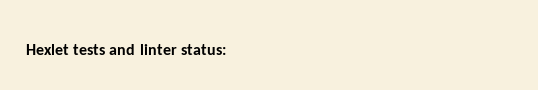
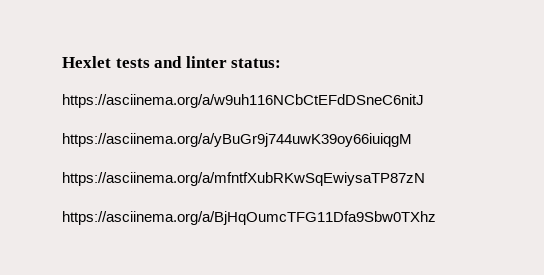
+ https://asciinema.org/a/w9uh116NCbCtEFdDSneC6nitJ
+ https://asciinema.org/a/yBuGr9j744uwK39oy66iuiqgM
+ https://asciinema.org/a/mfntfXubRKwSqEwiysaTP87zN
+ https://asciinema.org/a/BjHqOumcTFG11Dfa9Sbw0TXhz

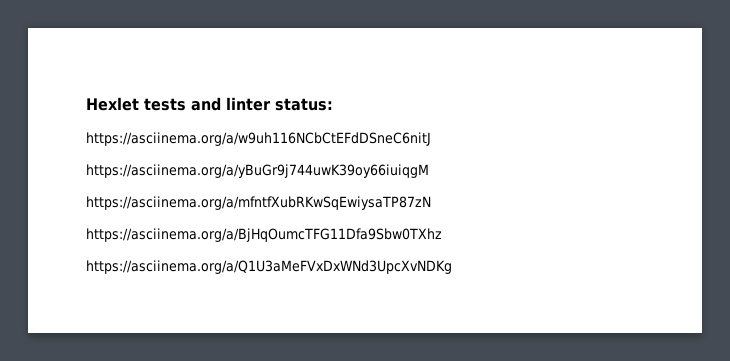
+ https://asciinema.org/a/Q1U3aMeFVxDxWNd3UpcXvNDKg

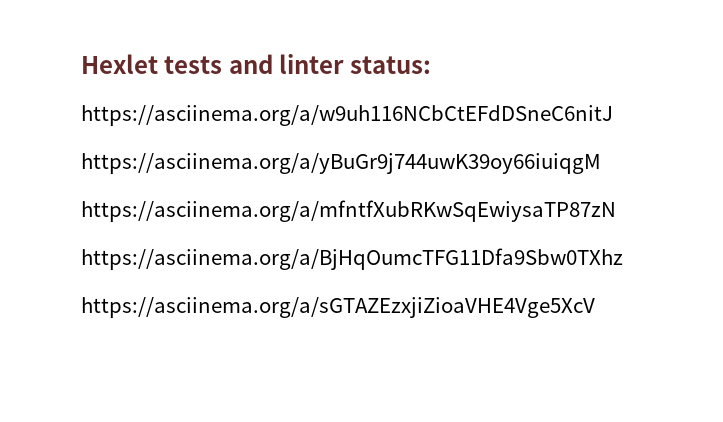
- https://asciinema.org/a/Q1U3aMeFVxDxWNd3UpcXvNDKg
+ https://asciinema.org/a/sGTAZEzxjiZioaVHE4Vge5XcV

